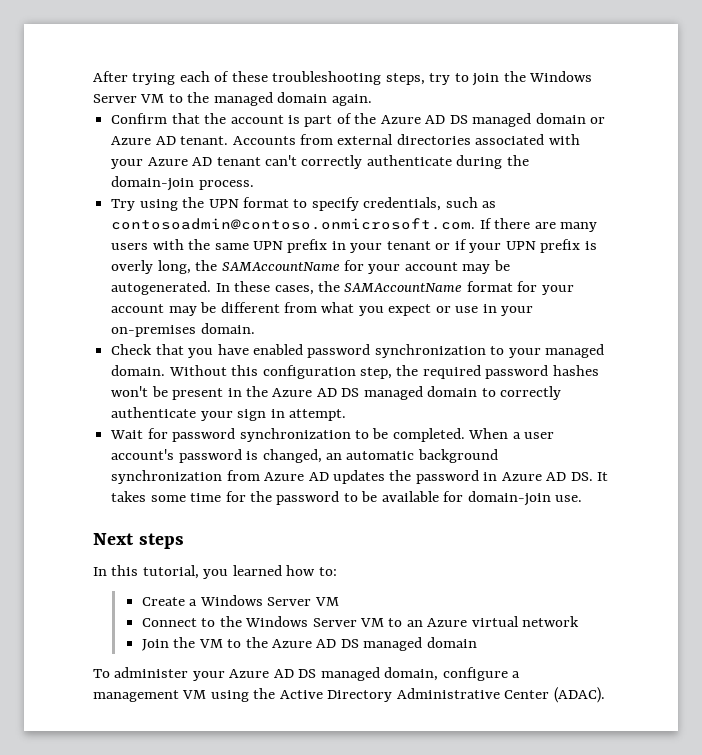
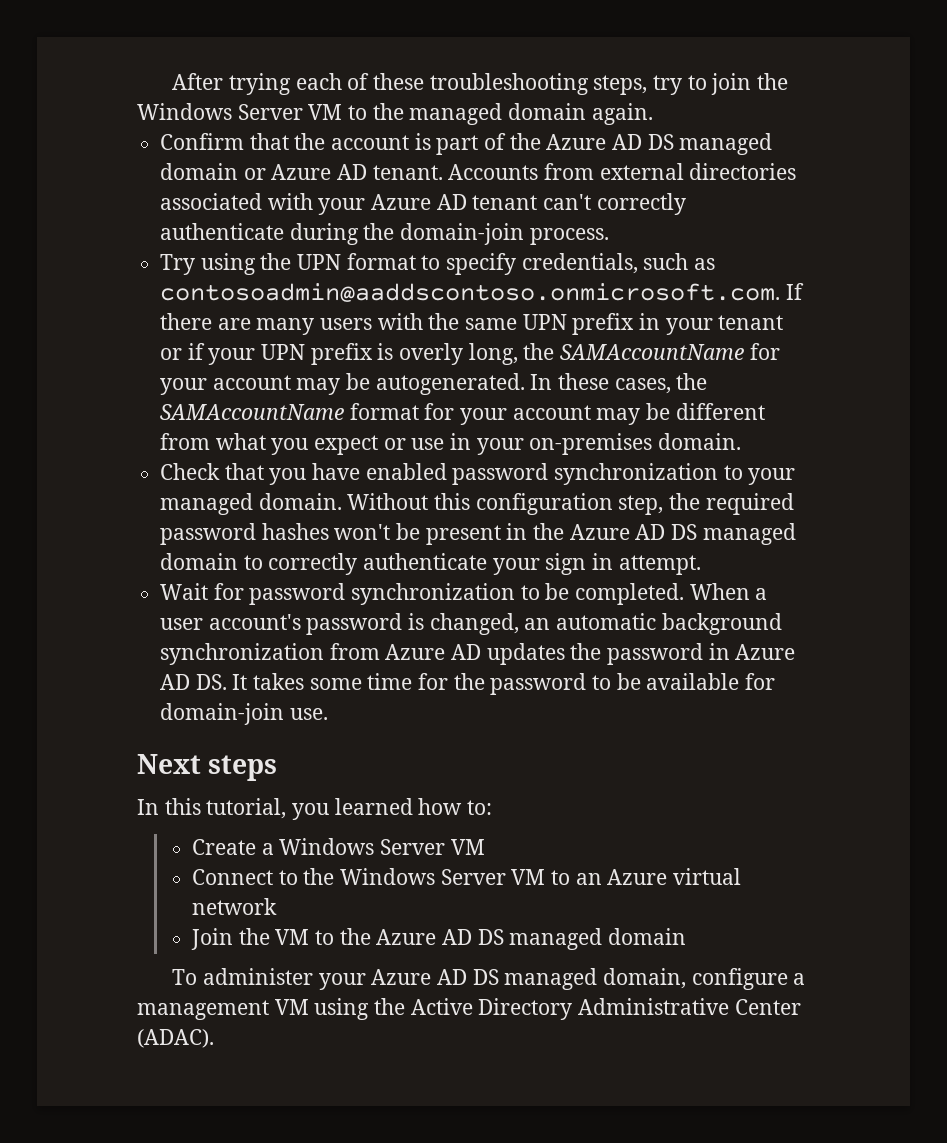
- Try using the UPN format to specify credentials, such as contosoadmin@contoso.onmicrosoft.com. If there are many users with the same UPN prefix in your tenant or if your UPN prefix is overly long, the SAMAccountName for your account may be autogenerated.
+ Try using the UPN format to specify credentials, such as contosoadmin@aaddscontoso.onmicrosoft.com. If there are many users with the same UPN prefix in your tenant or if your UPN prefix is overly long, the SAMAccountName for your account may be autogenerated.

